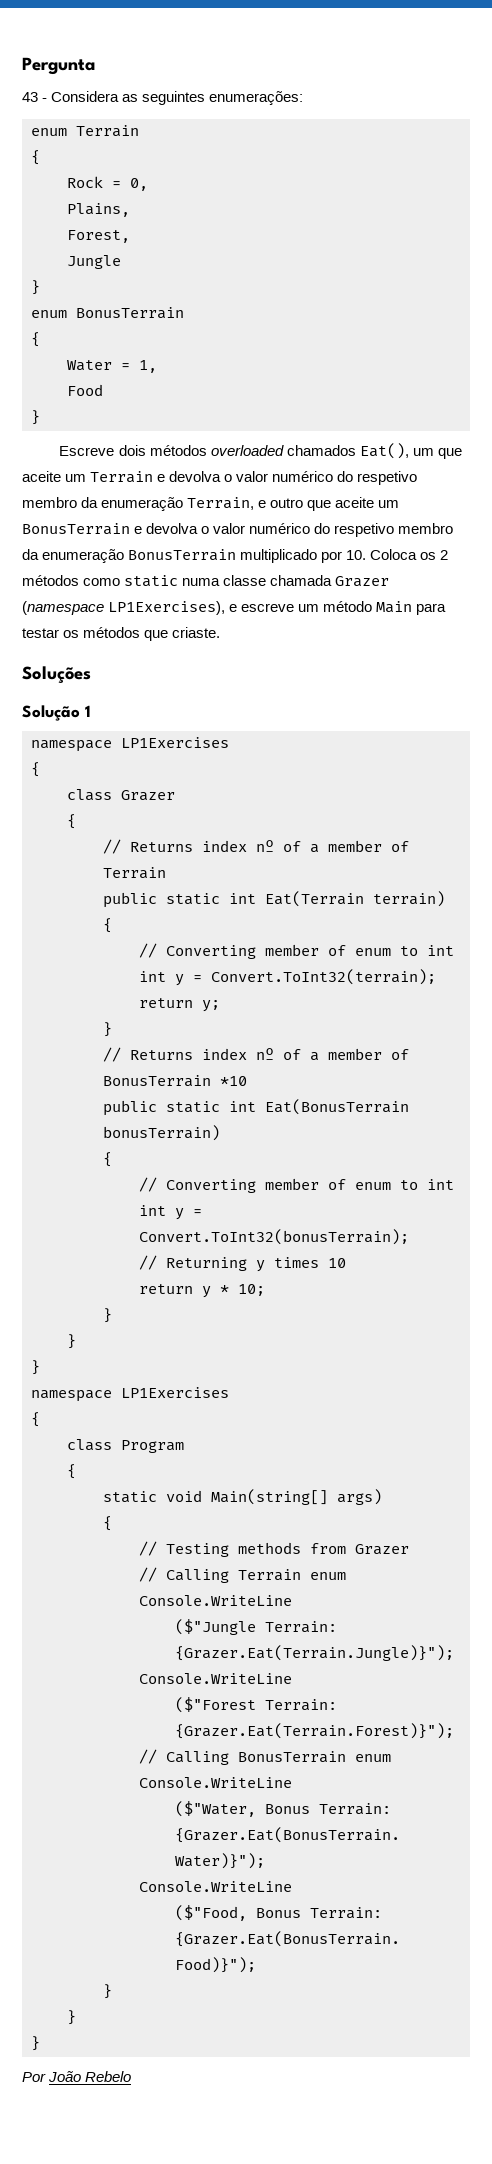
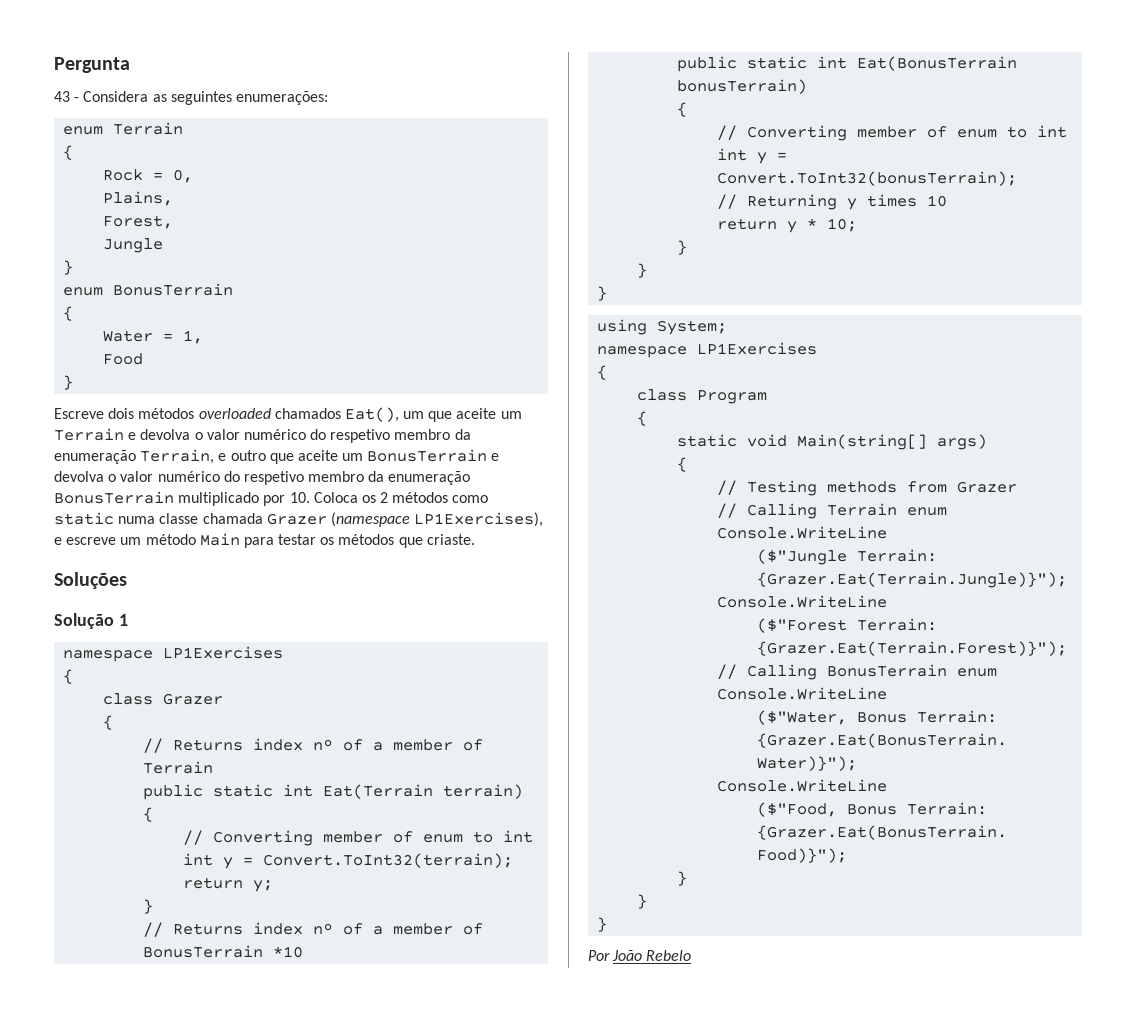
+ using System;

